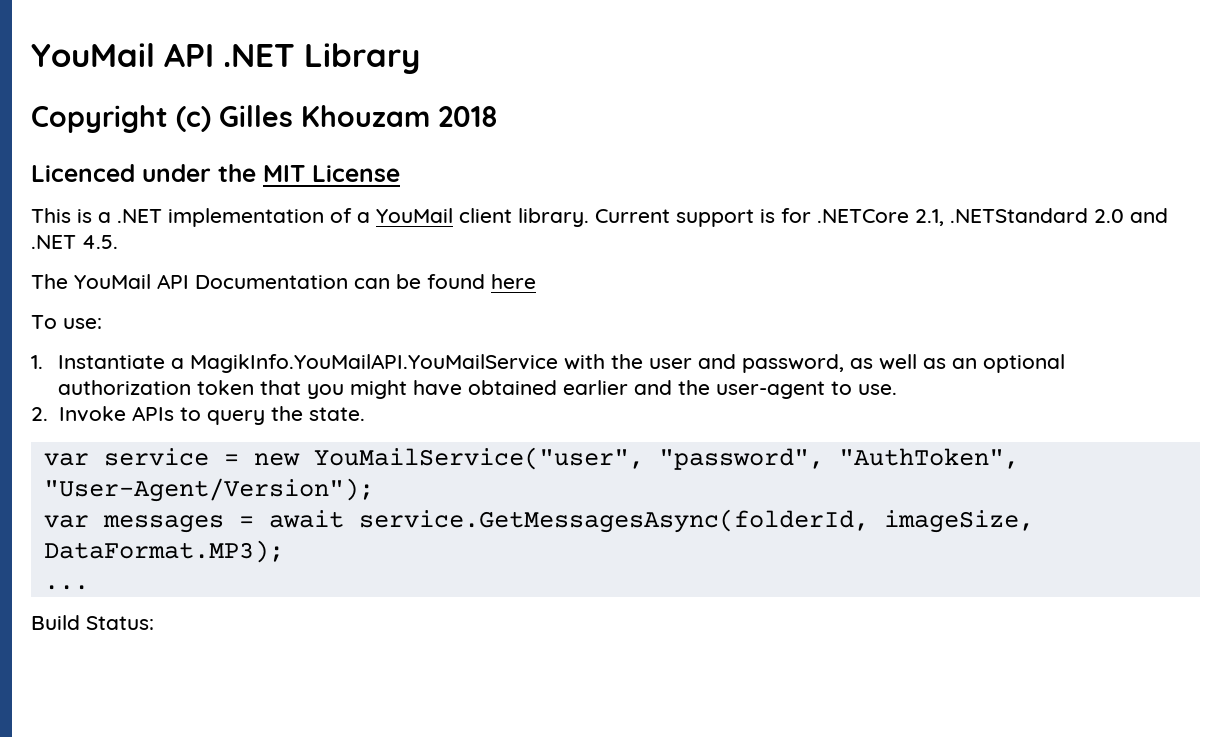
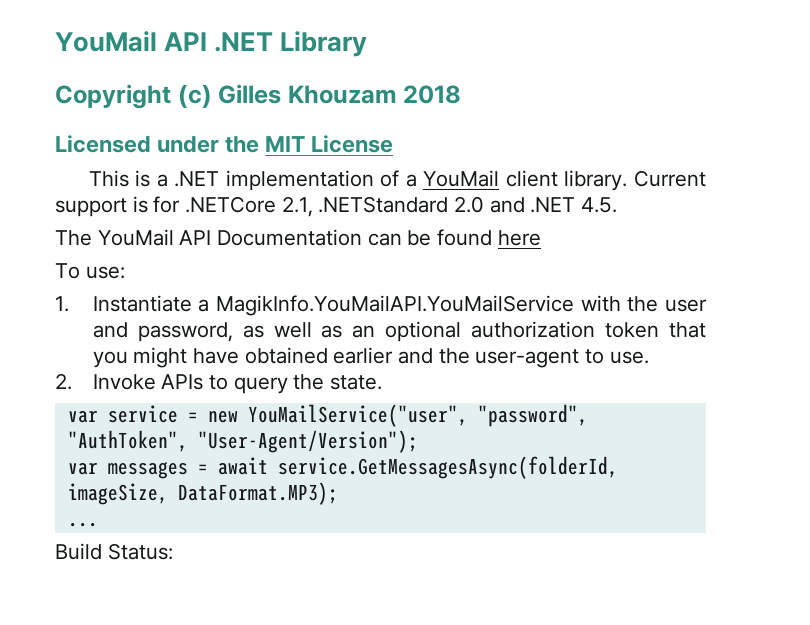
- Licenced under the MIT License
+ Licensed under the MIT License

